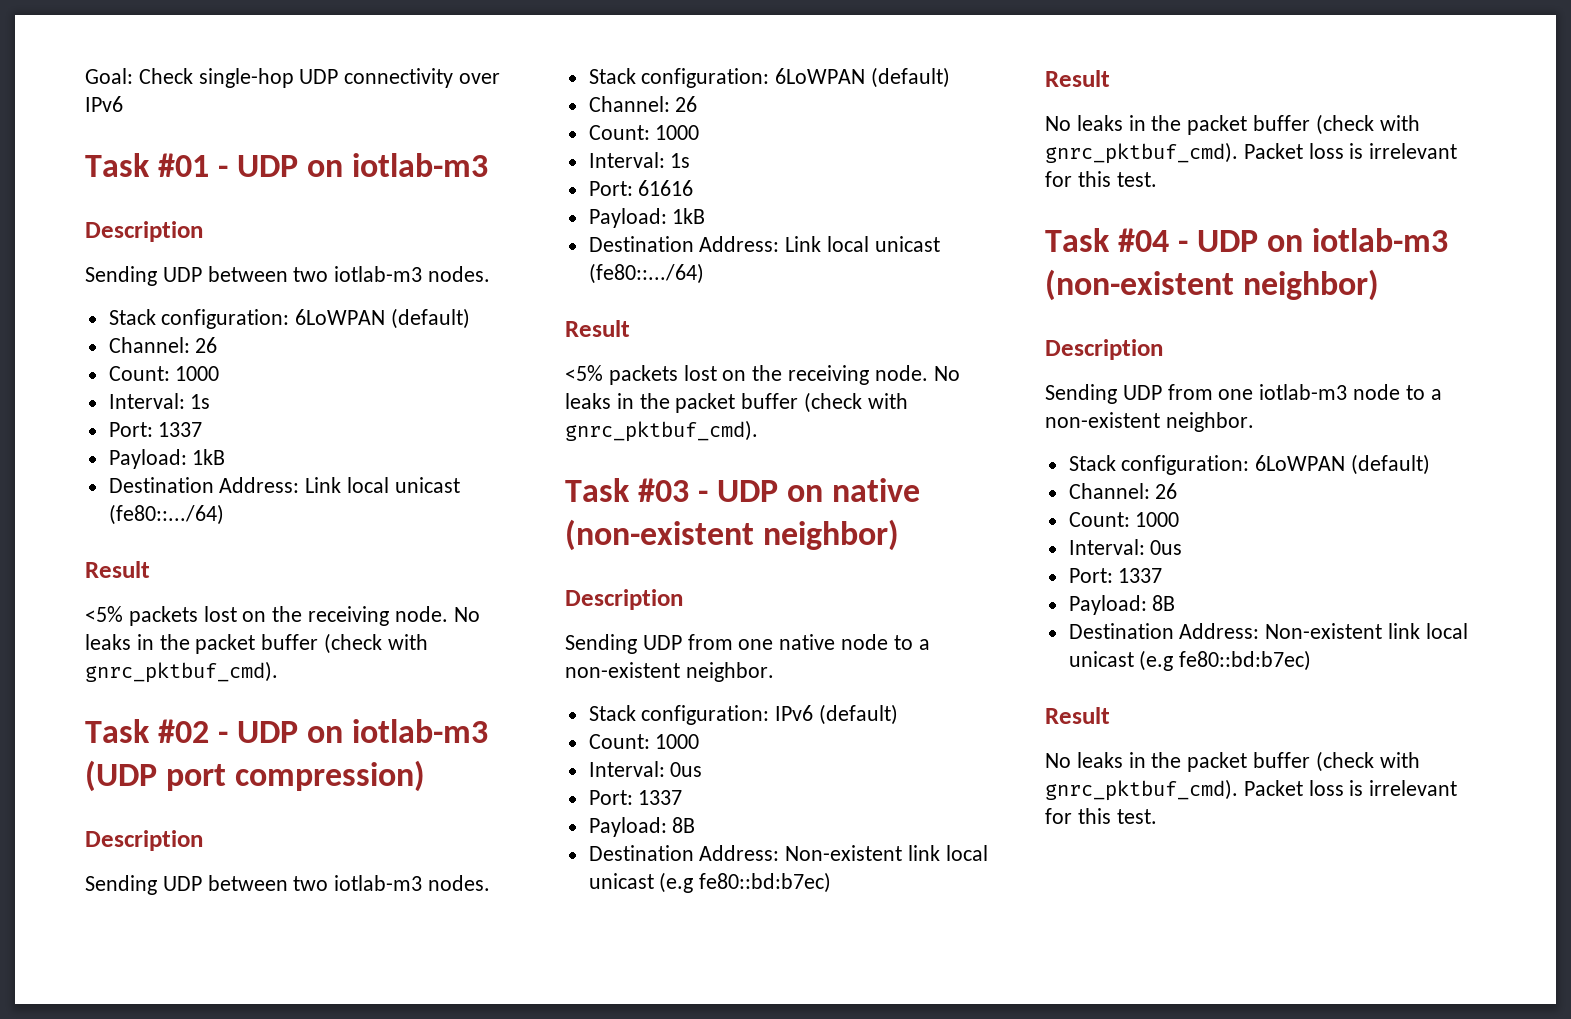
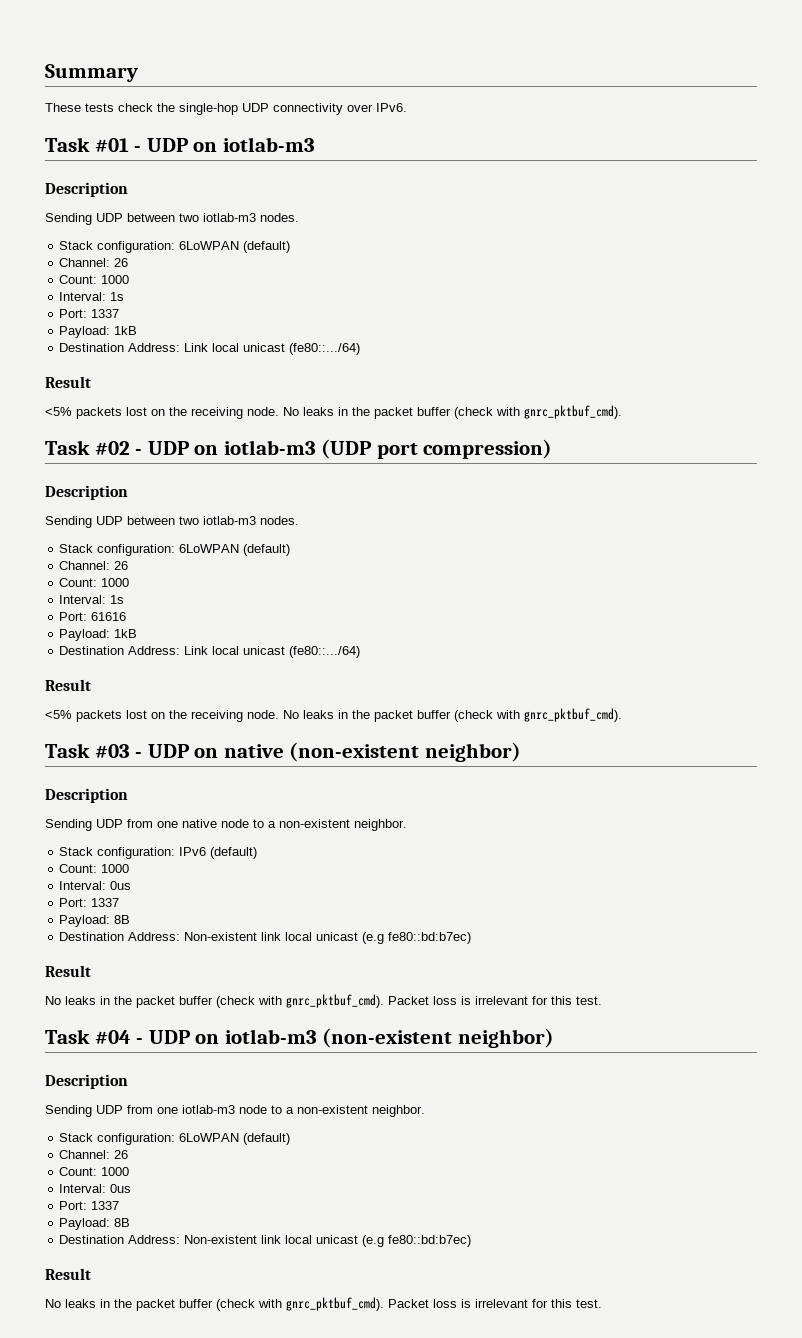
- Goal: Check single-hop UDP connectivity over IPv6
+ Summary
+ These tests check the single-hop UDP connectivity over IPv6.

